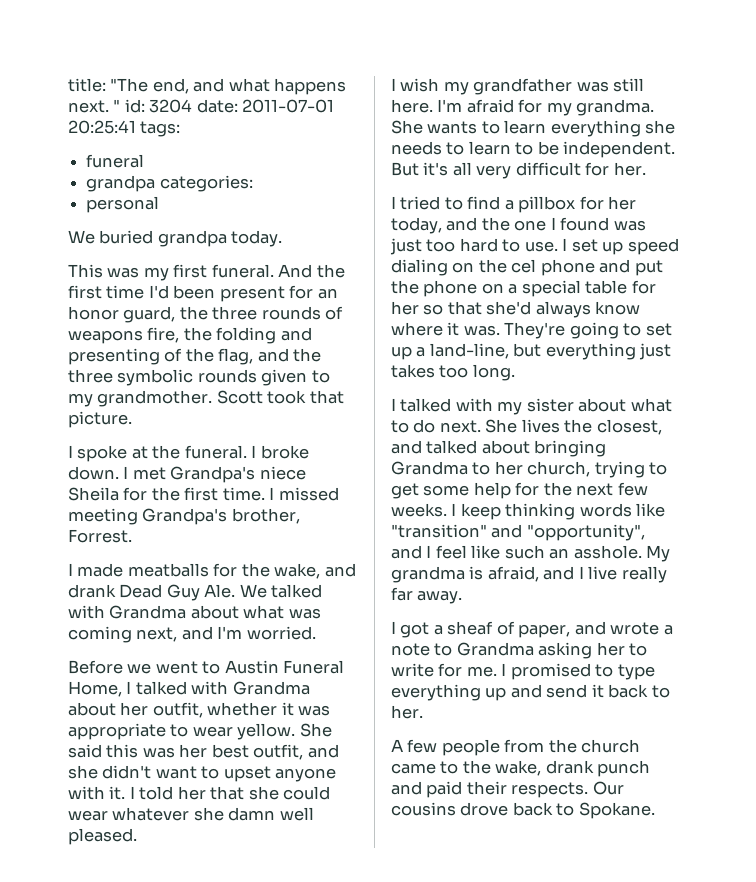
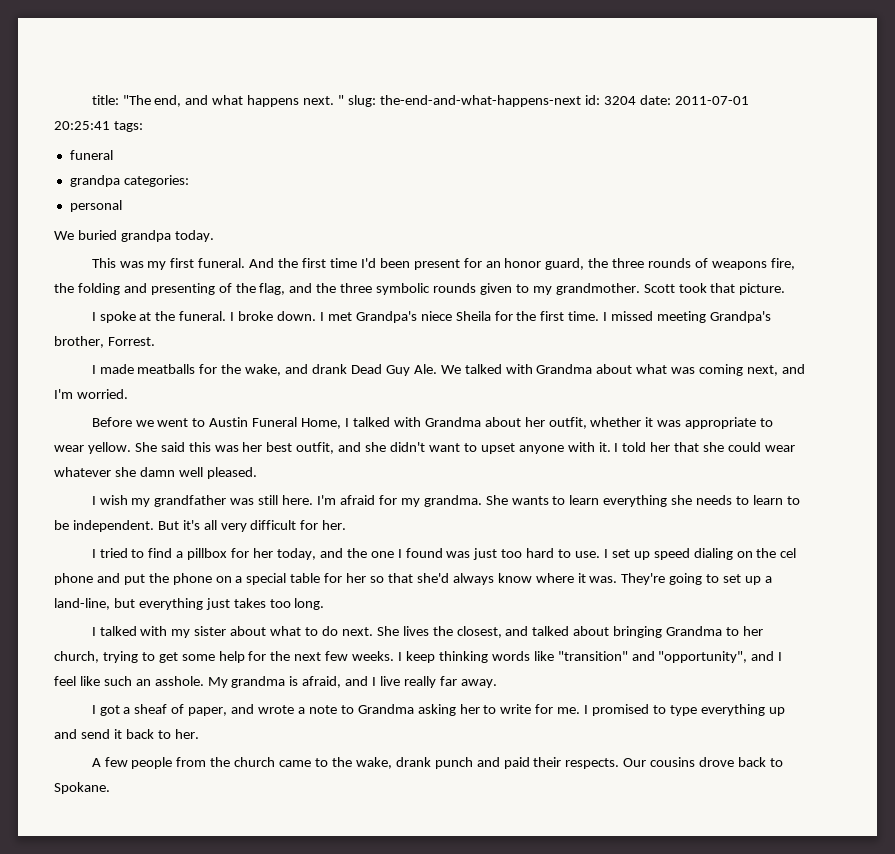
- " id: 3204 date: 2011-07-01 20:25:41 tags:
+ " slug: the-end-and-what-happens-next id: 3204 date: 2011-07-01 20:25:41 tags:

